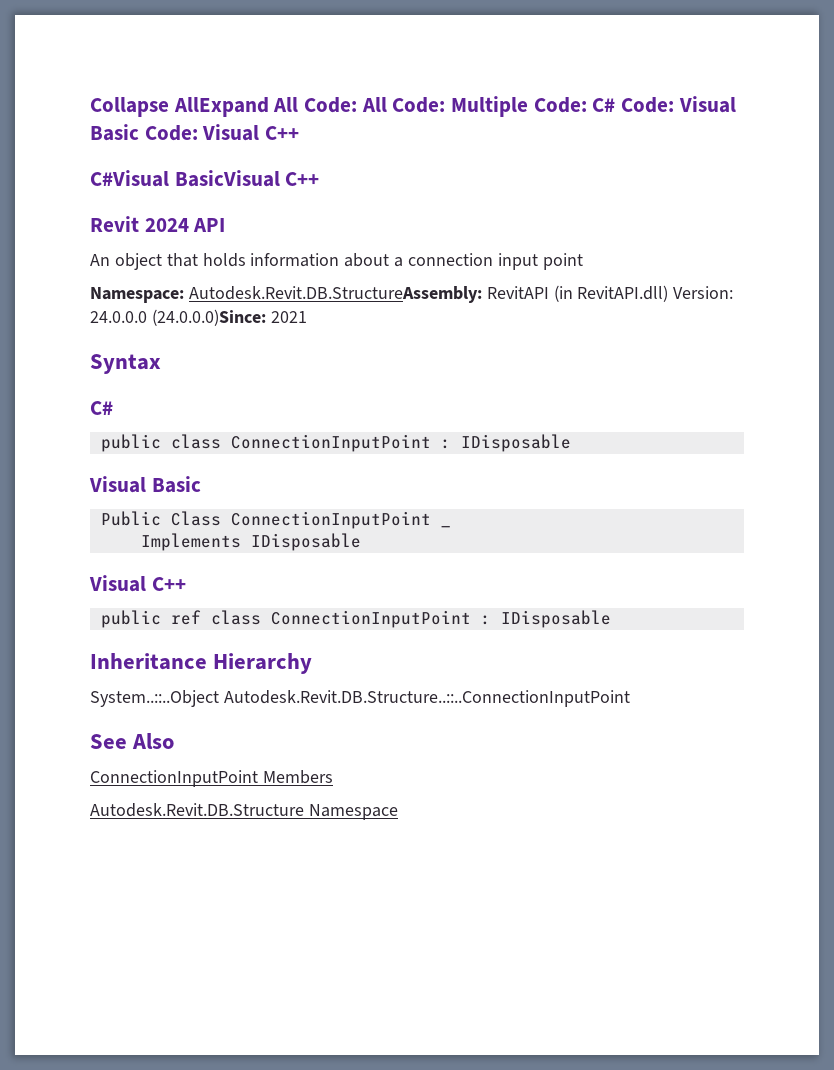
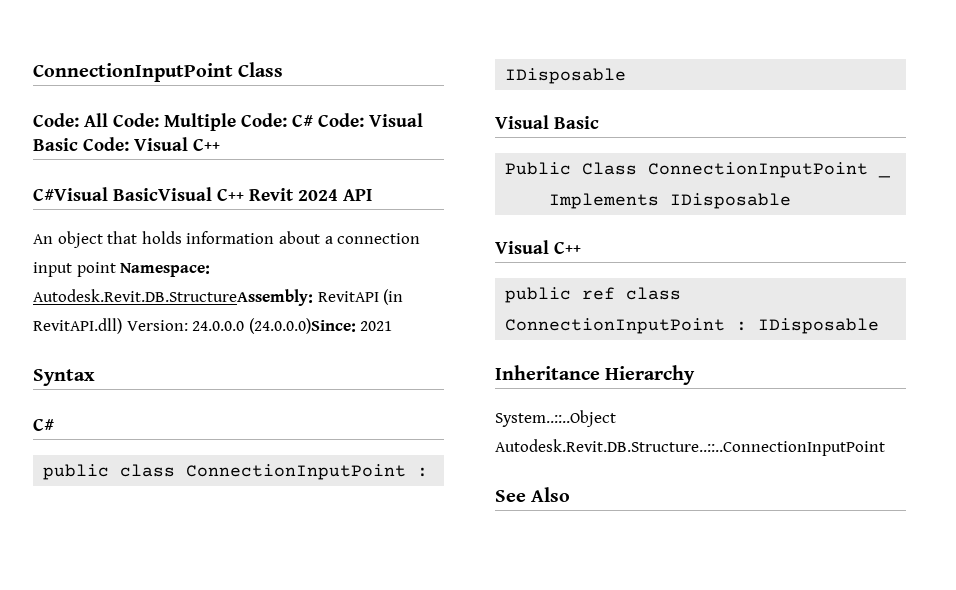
- Collapse AllExpand All Code: All Code: Multiple Code: C# Code: Visual Basic Code: Visual C++
+ ConnectionInputPoint Class
+ Code: All Code: Multiple Code: C# Code: Visual Basic Code: Visual C++
- C#Visual BasicVisual C++
- Revit 2024 API
+ C#Visual BasicVisual C++ Revit 2024 API
- An object that holds information about a connection input point
- Namespace: Autodesk.Revit.DB.StructureAssembly: RevitAPI (in RevitAPI.dll) Version: 24.0.0.0 (24.0.0.0)Since: 2021
+ An object that holds information about a connection input point Namespace: Autodesk.Revit.DB.StructureAssembly: RevitAPI (in RevitAPI.dll) Version: 24.0.0.0 (24.0.0.0)Since: 2021
- ConnectionInputPoint Members
- Autodesk.Revit.DB.Structure Namespace

